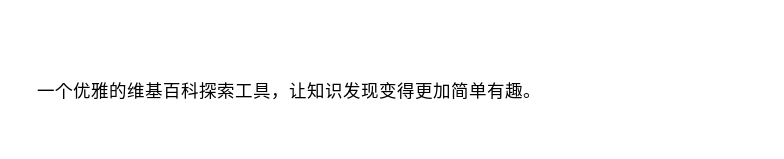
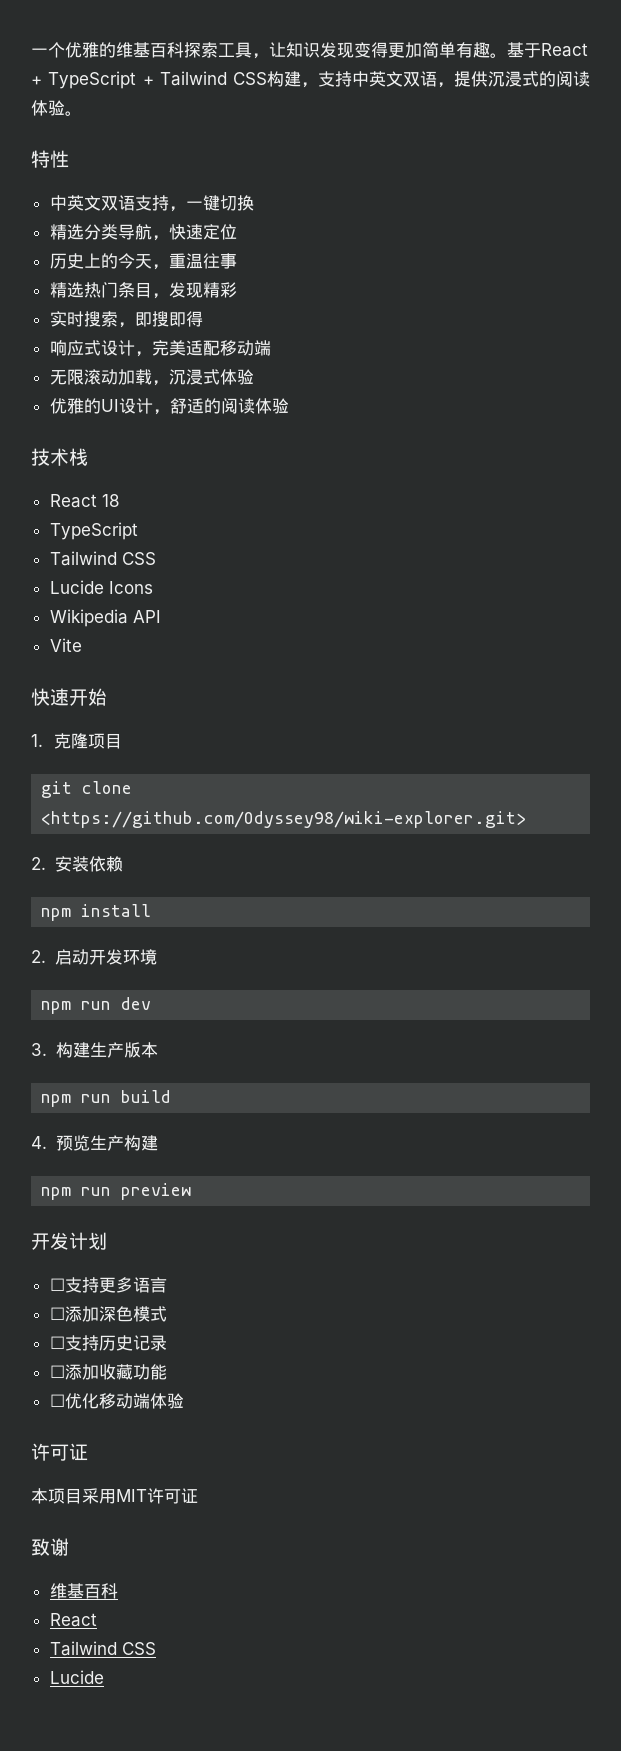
+ 基于React + TypeScript + Tailwind CSS构建，支持中英文双语，提供沉浸式的阅读体验。
+ 特性
+ 中英文双语支持，一键切换
+ 精选分类导航，快速定位
+ 历史上的今天，重温往事
+ 精选热门条目，发现精彩
+ 实时搜索，即搜即得
+ 响应式设计，完美适配移动端
+ 无限滚动加载，沉浸式体验
+ 优雅的UI设计，舒适的阅读体验
+ 技术栈
+ React 18
+ TypeScript
+ Tailwind CSS
+ Lucide Icons
+ Wikipedia API
+ Vite
+ 快速开始
+ 1.克隆项目
+ git clone <https://github.com/Odyssey98/wiki-explorer.git>
+ 2.安装依赖
+ npm install
+ 2.启动开发环境
+ npm run dev
+ 3.构建生产版本
+ npm run build
+ 4.预览生产构建
+ npm run preview
+ 开发计划
+ ☐支持更多语言
+ ☐添加深色模式
+ ☐支持历史记录
+ ☐添加收藏功能
+ ☐优化移动端体验
+ 许可证
+ 本项目采用MIT许可证
+ 致谢
+ 维基百科
+ React
+ Tailwind CSS
+ Lucide

